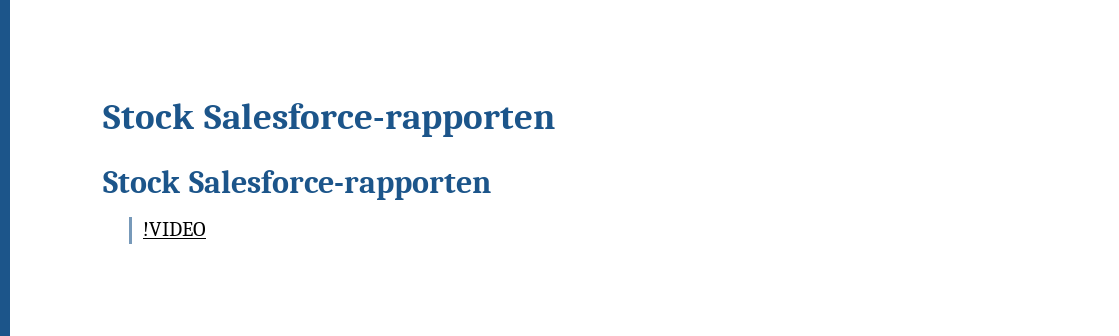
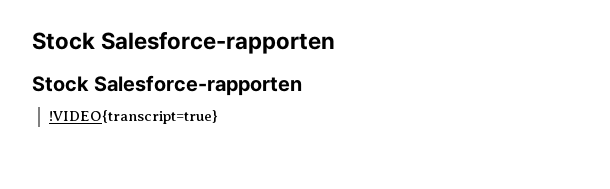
- !VIDEO
+ !VIDEO{transcript=true}

